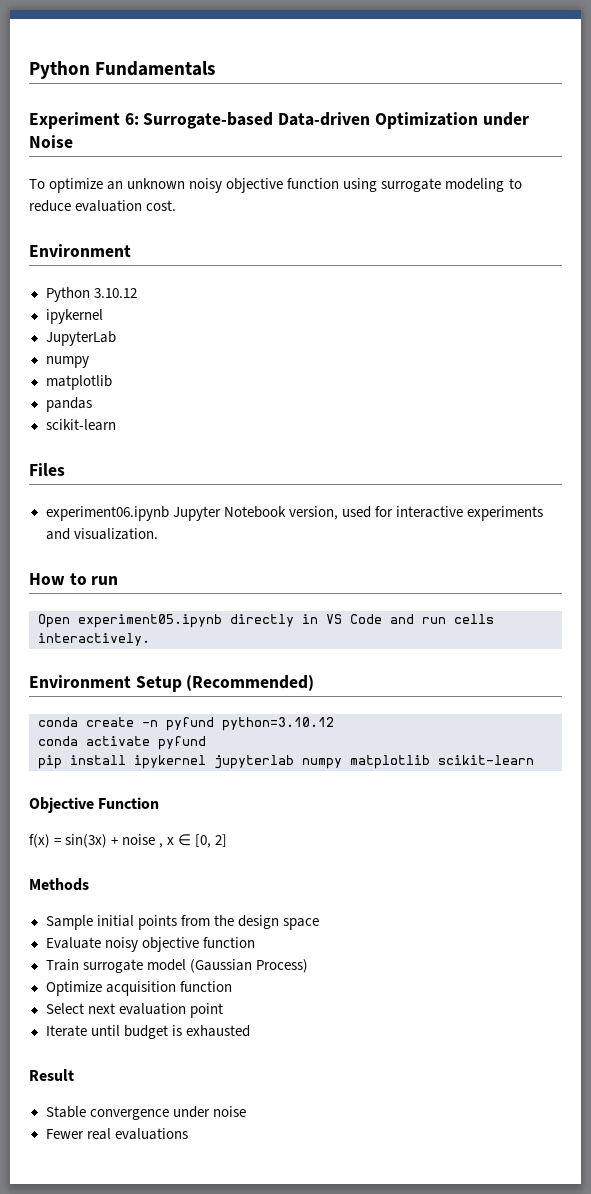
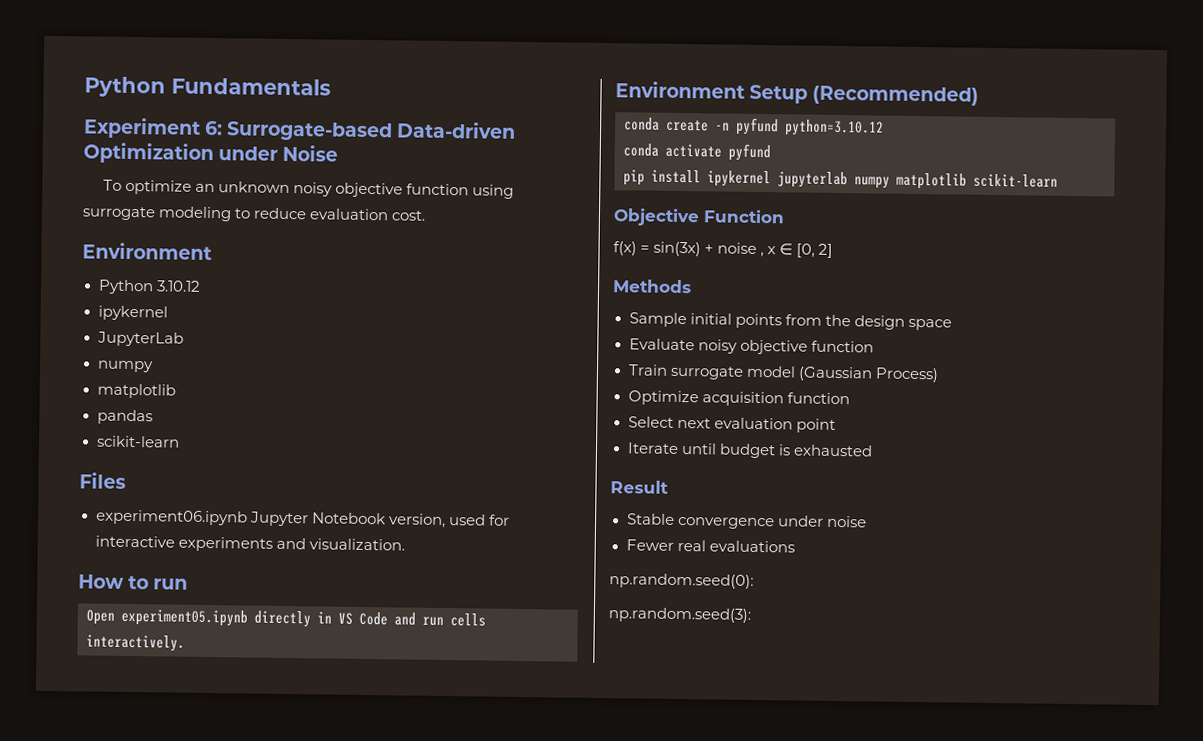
+ np.random.seed(0):
+ np.random.seed(3):

